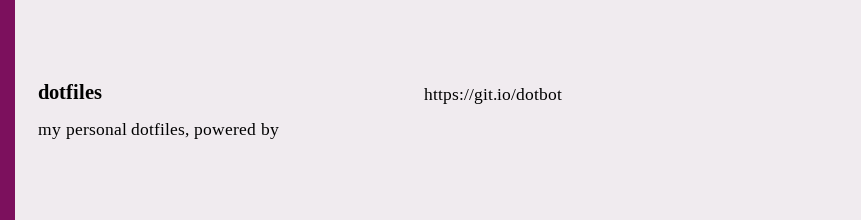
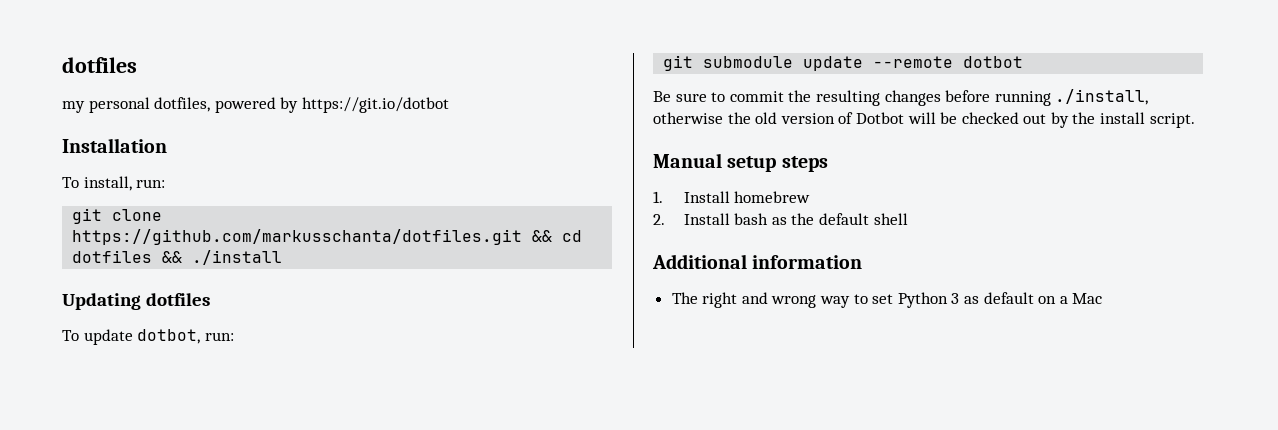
+ Installation
+ To install, run:
+ git clone https://github.com/markusschanta/dotfiles.git && cd dotfiles && ./install
+ Updating dotfiles
+ To update dotbot, run:
+ git submodule update --remote dotbot
+ Be sure to commit the resulting changes before running ./install, otherwise the old version of Dotbot will be checked out by the install script.
+ Manual setup steps
+ 1. Install homebrew
+ 2. Install bash as the default shell
+ Additional information
+ The right and wrong way to set Python 3 as default on a Mac

